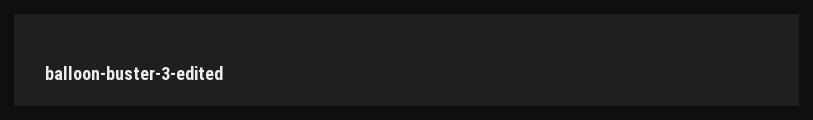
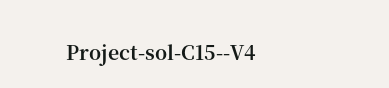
- balloon-buster-3-edited
+ Project-sol-C15--V4

